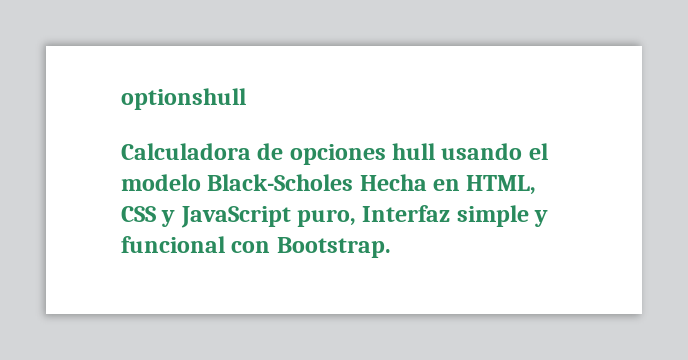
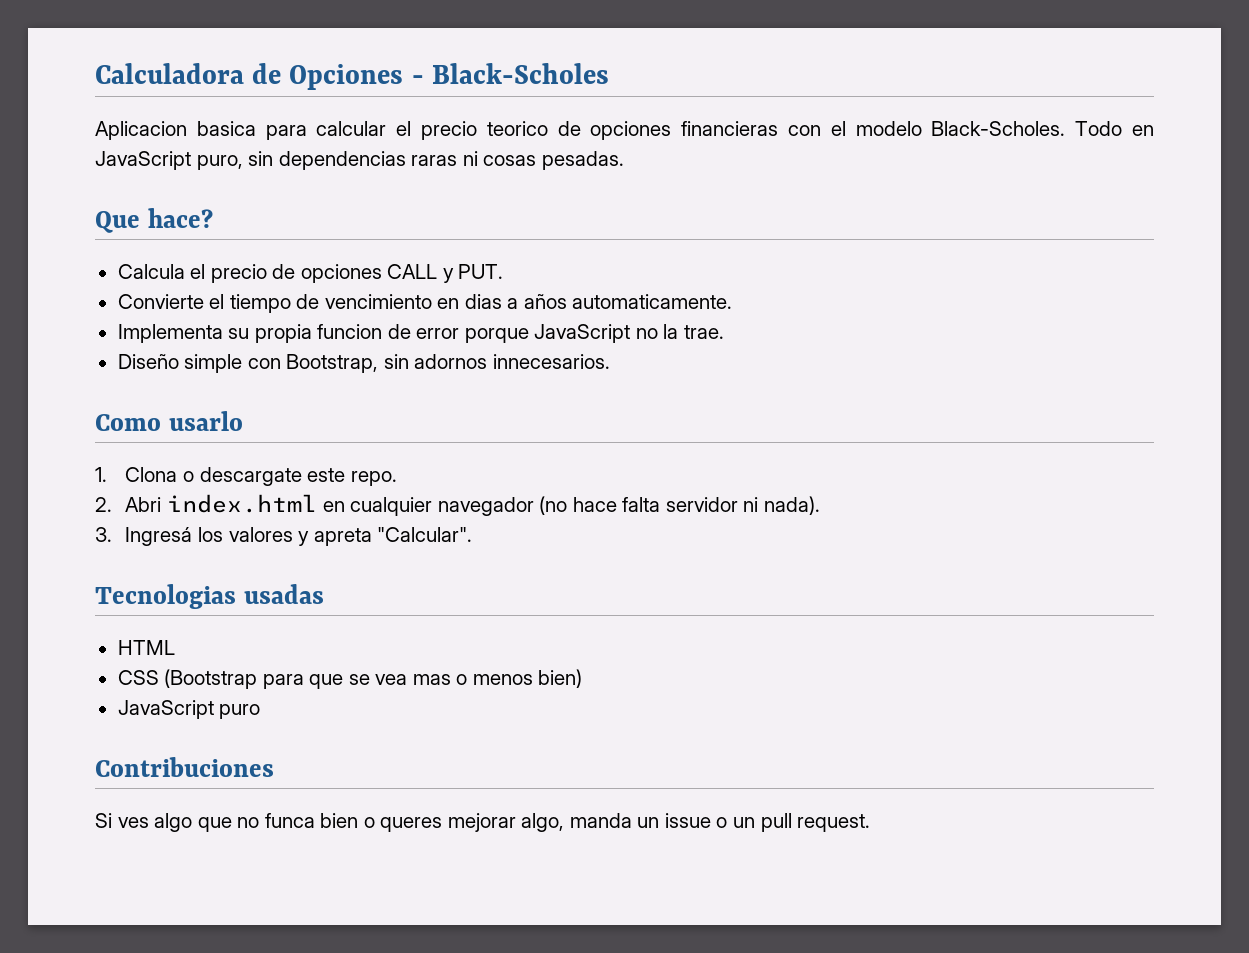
- optionshull
- Calculadora de opciones hull usando el modelo Black-Scholes Hecha en HTML, CSS y JavaScript puro, Interfaz simple y funcional con Bootstrap.
+ Calculadora de Opciones - Black-Scholes
+ Aplicacion basica para calcular el precio teorico de opciones financieras con el modelo Black-Scholes. Todo en JavaScript puro, sin dependencias raras ni cosas pesadas.
+ Que hace?
+ Calcula el precio de opciones CALL y PUT.
+ Convierte el tiempo de vencimiento en dias a años automaticamente.
+ Implementa su propia funcion de error porque JavaScript no la trae.
+ Diseño simple con Bootstrap, sin adornos innecesarios.
+ Como usarlo
+ 1. Clona o descargate este repo.
+ 2. Abri index.html en cualquier navegador (no hace falta servidor ni nada).
+ 3. Ingresá los valores y apreta "Calcular".
+ Tecnologias usadas
+ HTML
+ CSS (Bootstrap para que se vea mas o menos bien)
+ JavaScript puro
+ Contribuciones
+ Si ves algo que no funca bien o queres mejorar algo, manda un issue o un pull request.

